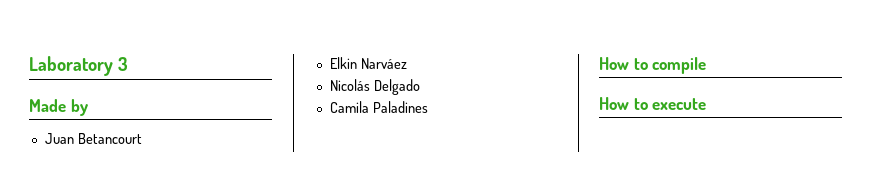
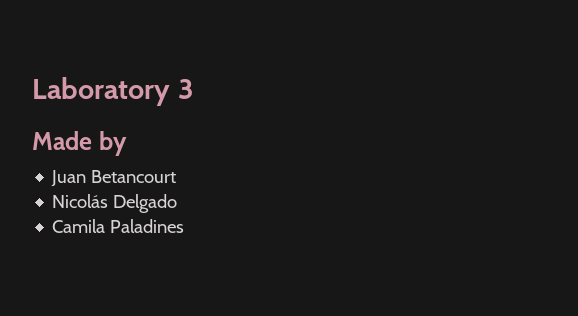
- Elkin Narváez
- How to compile
- How to execute

